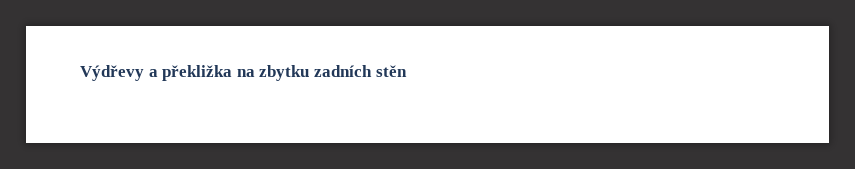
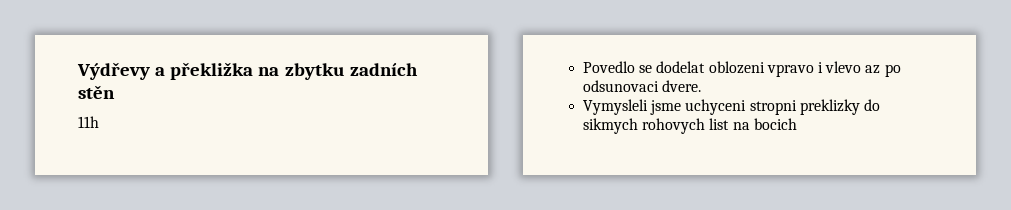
+ 11h
+ Povedlo se dodelat oblozeni vpravo i vlevo az po odsunovaci dvere.
+ Vymysleli jsme uchyceni stropni preklizky do sikmych rohovych list na bocich

